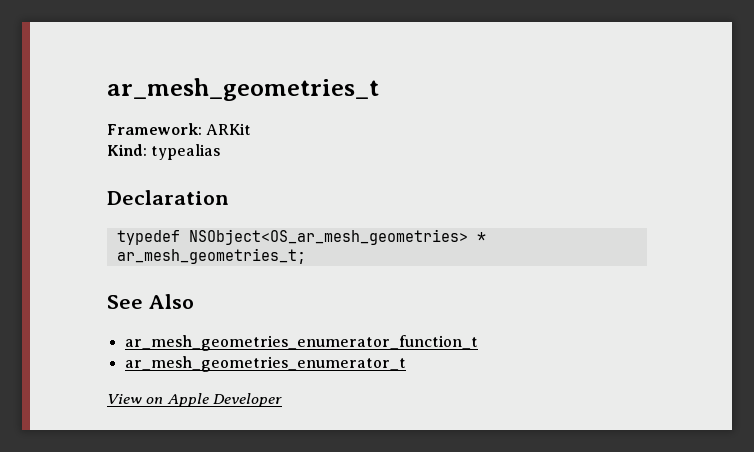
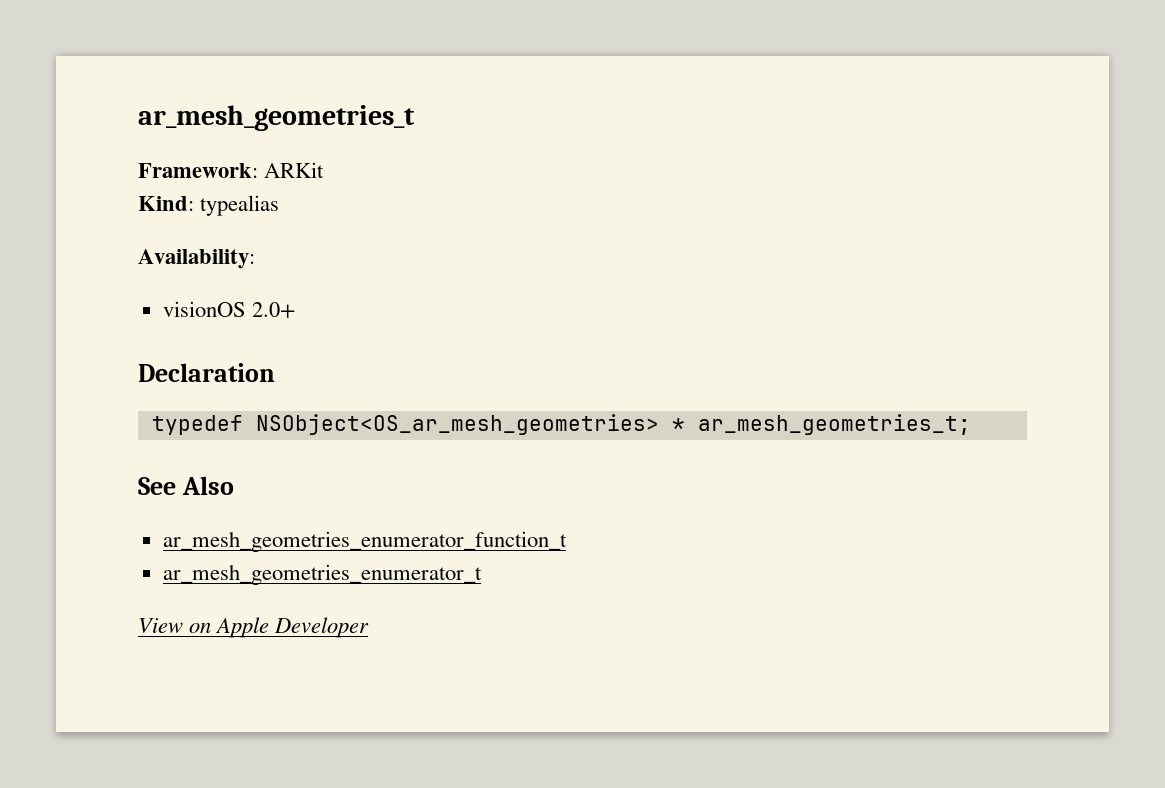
+ Availability:
+ visionOS 2.0+

